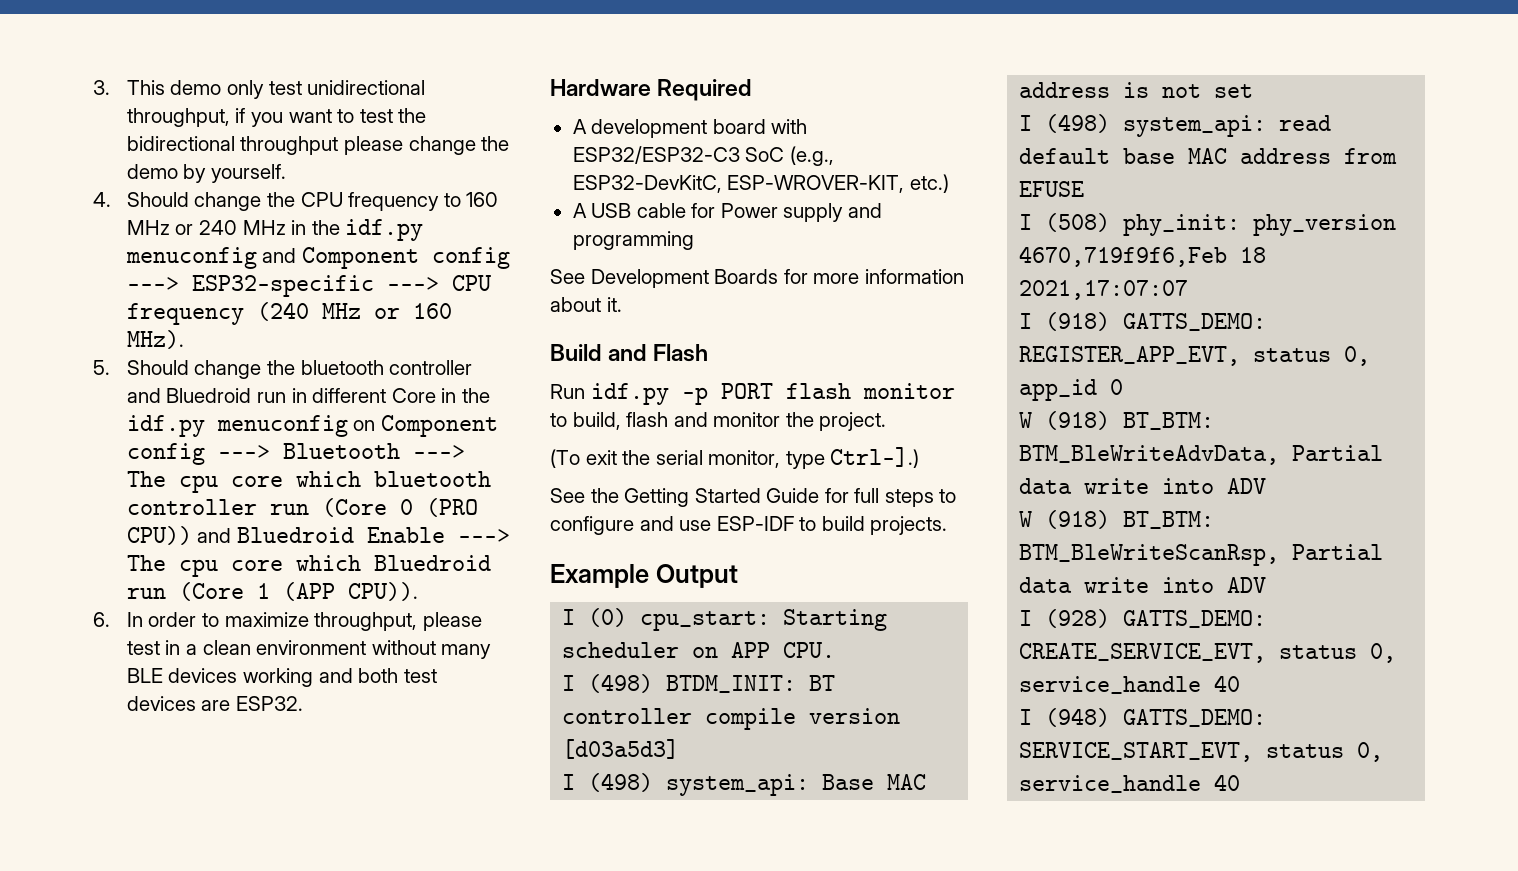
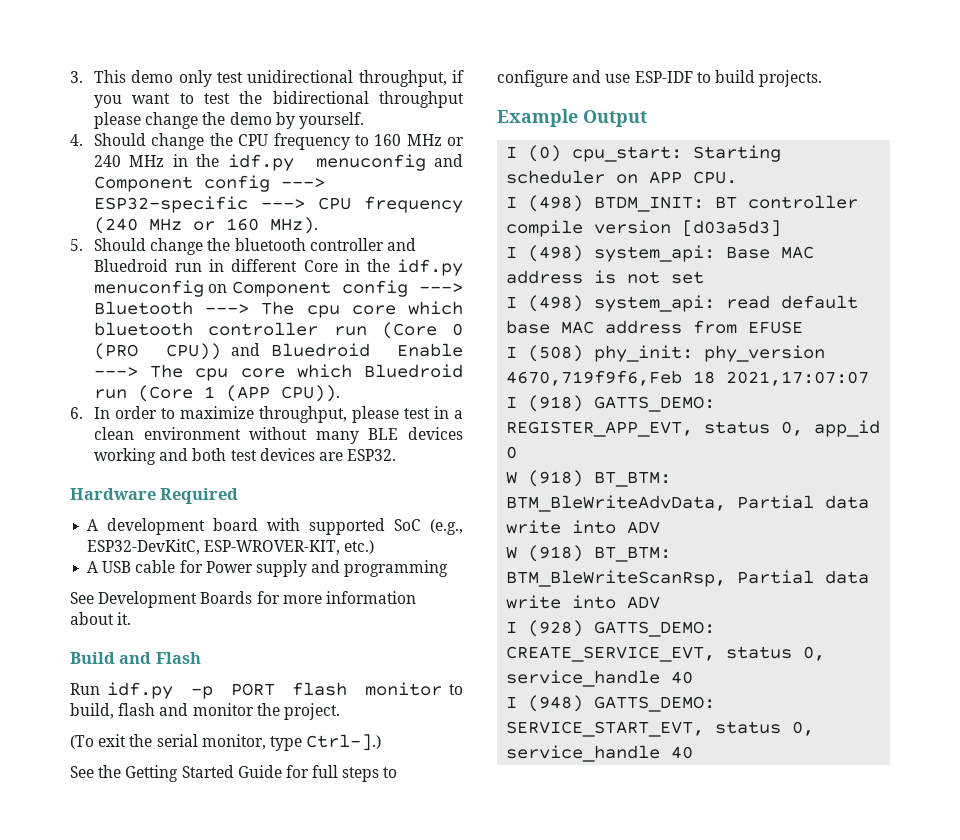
- A development board with ESP32/ESP32-C3 SoC (e.g., ESP32-DevKitC, ESP-WROVER-KIT, etc.)
+ A development board with supported SoC (e.g., ESP32-DevKitC, ESP-WROVER-KIT, etc.)

